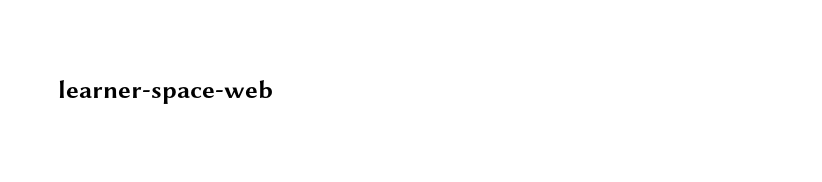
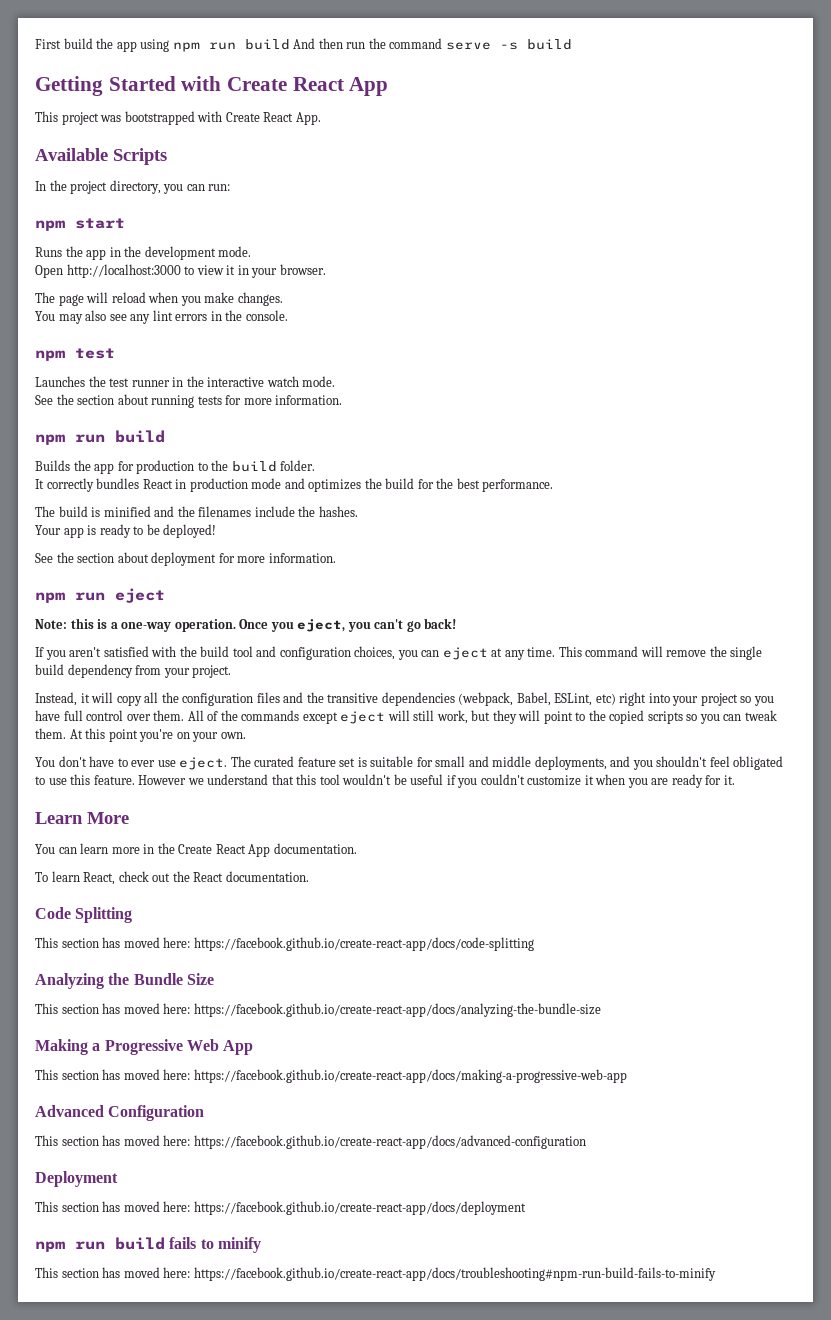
- learner-space-web
+ First build the app using npm run build And then run the command serve -s build
+ Getting Started with Create React App
+ This project was bootstrapped with Create React App.
+ Available Scripts
+ In the project directory, you can run:
+ npm start
+ Runs the app in the development mode.
+ Open http://localhost:3000 to view it in your browser.
+ The page will reload when you make changes.
+ You may also see any lint errors in the console.
+ npm test
+ Launches the test runner in the interactive watch mode.
+ See the section about running tests for more information.
+ npm run build
+ Builds the app for production to the build folder.
+ It correctly bundles React in production mode and optimizes the build for the best performance.
+ The build is minified and the filenames include the hashes.
+ Your app is ready to be deployed!
+ See the section about deployment for more information.
+ npm run eject
+ Note: this is a one-way operation. Once you eject, you can't go back!
+ If you aren't satisfied with the build tool and configuration choices, you can eject at any time. This command will remove the single build dependency from your project.
+ Instead, it will copy all the configuration files and the transitive dependencies (webpack, Babel, ESLint, etc) right into your project so you have full control over them. All of the commands except eject will still work, but they will point to the copied scripts so you can tweak them. At this point you're on your own.
+ You don't have to ever use eject. The curated feature set is suitable for small and middle deployments, and you shouldn't feel obligated to use this feature. However we understand that this tool wouldn't be useful if you couldn't customize it when you are ready for it.
+ Learn More
+ You can learn more in the Create React App documentation.
+ To learn React, check out the React documentation.
+ Code Splitting
+ This section has moved here: https://facebook.github.io/create-react-app/docs/code-splitting
+ Analyzing the Bundle Size
+ This section has moved here: https://facebook.github.io/create-react-app/docs/analyzing-the-bundle-size
+ Making a Progressive Web App
+ This section has moved here: https://facebook.github.io/create-react-app/docs/making-a-progressive-web-app
+ Advanced Configuration
+ This section has moved here: https://facebook.github.io/create-react-app/docs/advanced-configuration
+ Deployment
+ This section has moved here: https://facebook.github.io/create-react-app/docs/deployment
+ npm run build fails to minify
+ This section has moved here: https://facebook.github.io/create-react-app/docs/troubleshooting#npm-run-build-fails-to-minify

